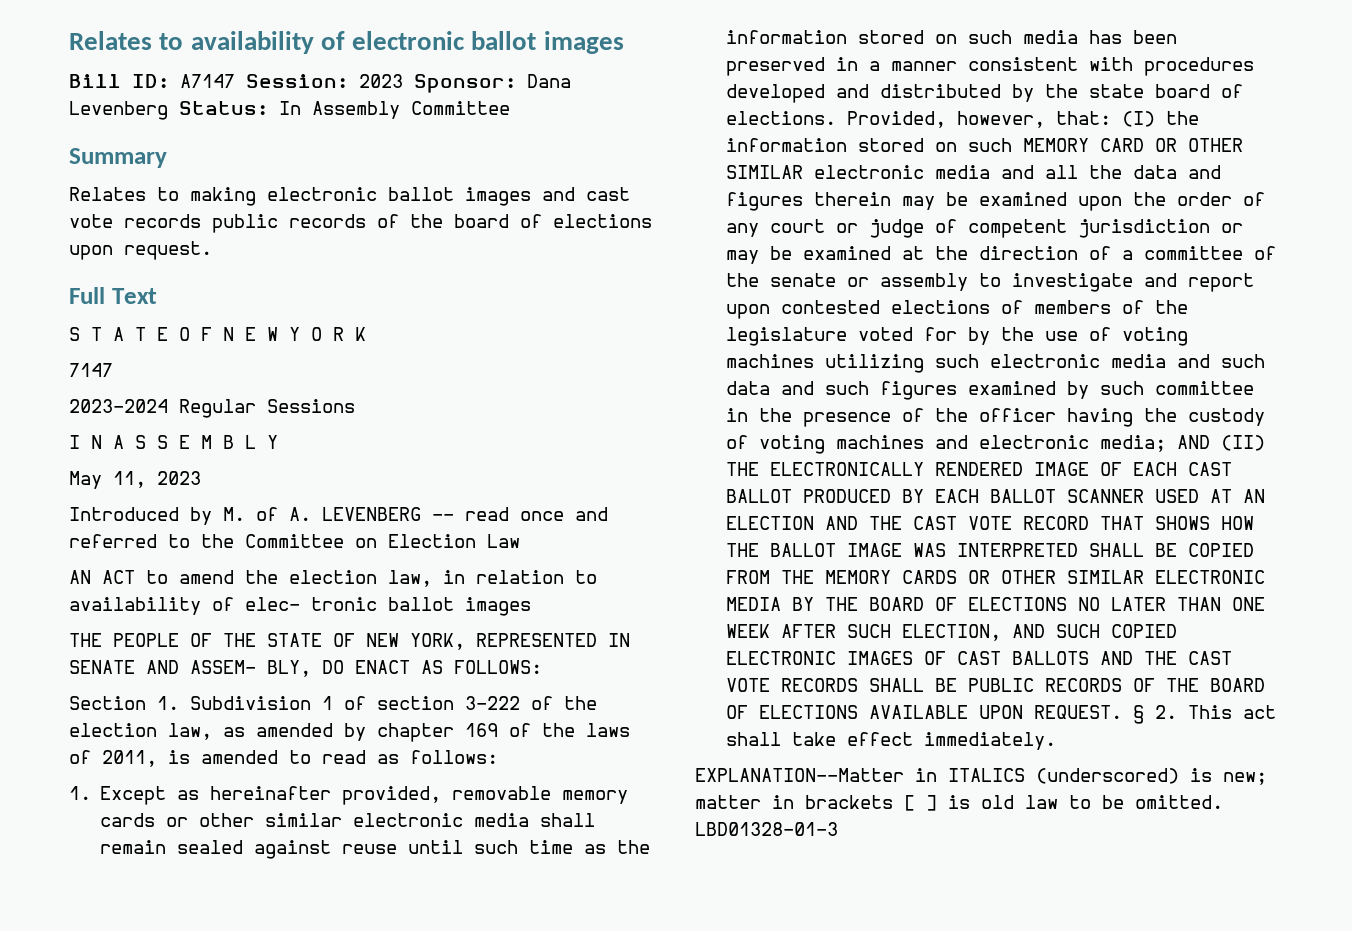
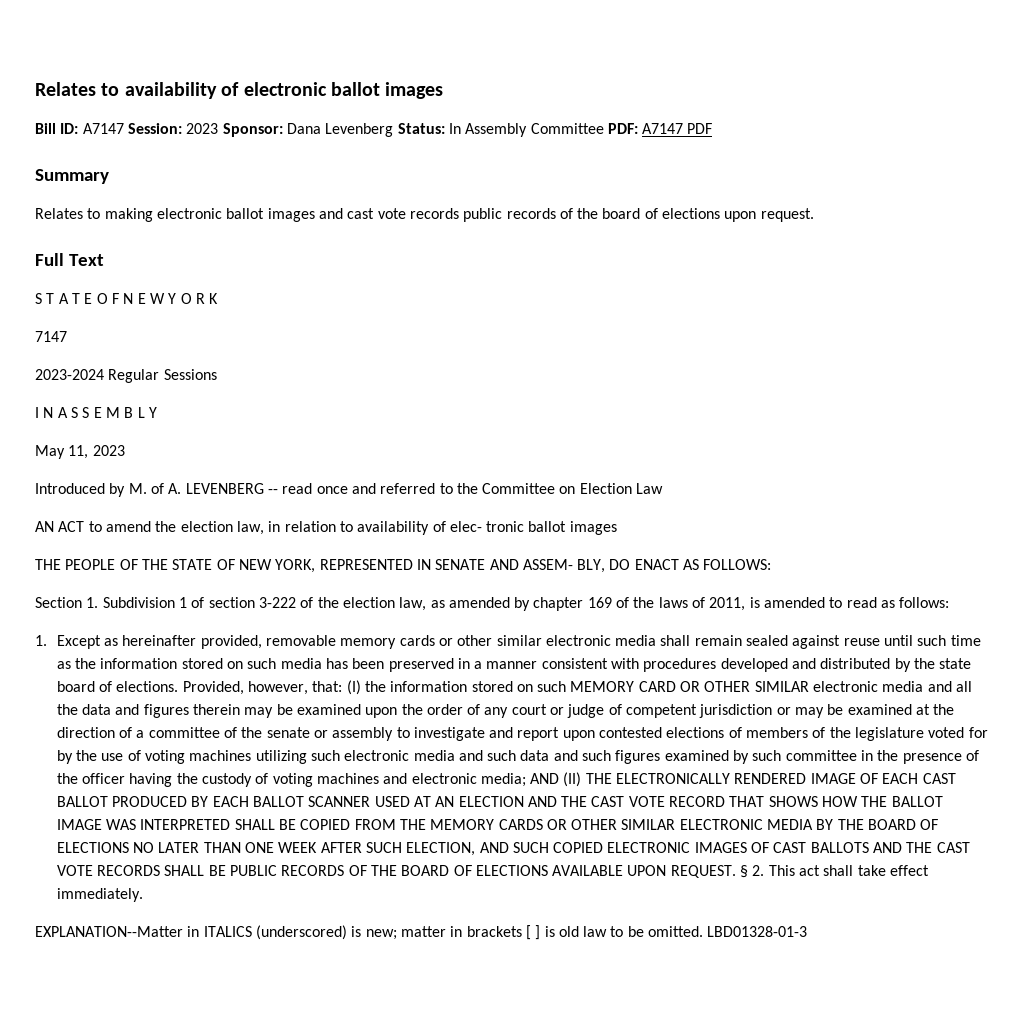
- Bill ID: A7147 Session: 2023 Sponsor: Dana Levenberg Status: In Assembly Committee
+ Bill ID: A7147 Session: 2023 Sponsor: Dana Levenberg Status: In Assembly Committee PDF: A7147 PDF

